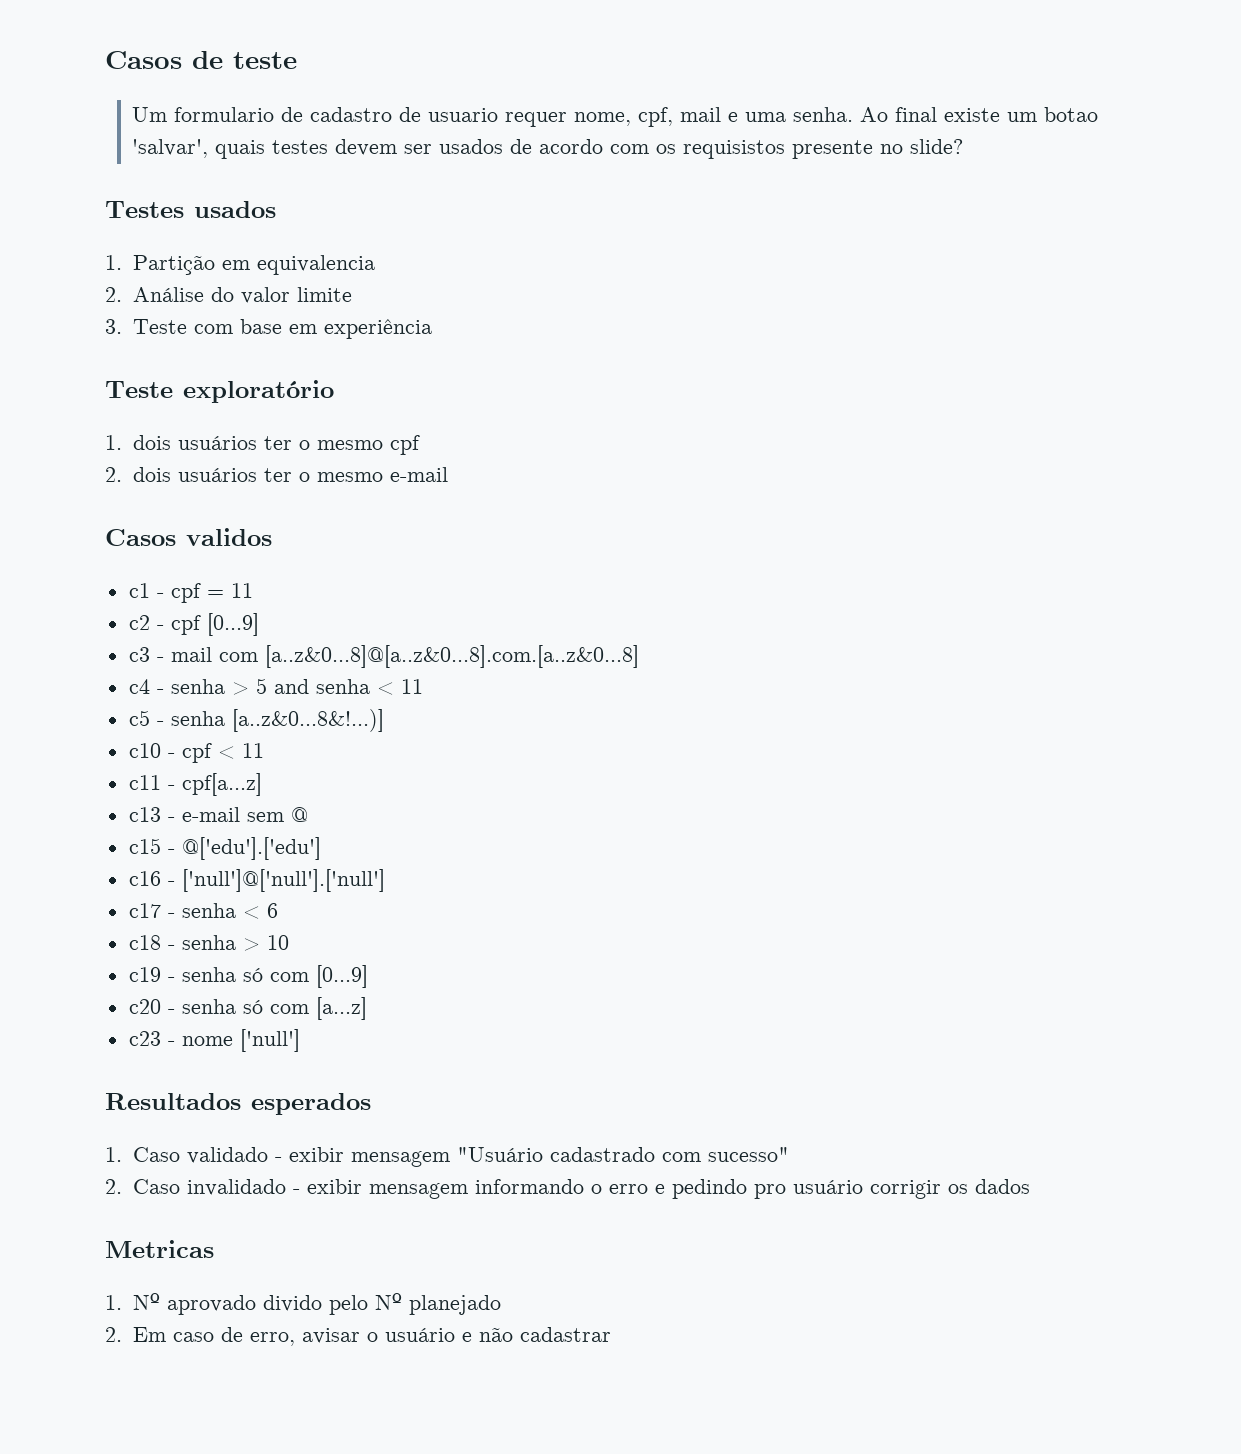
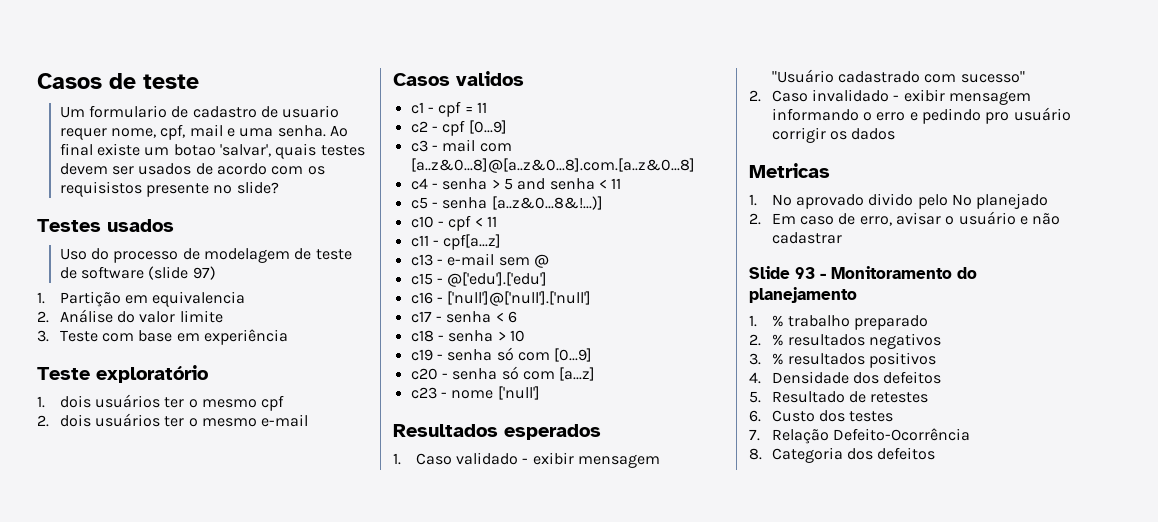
+ Uso do processo de modelagem de teste de software (slide 97)
+ Slide 93 - Monitoramento do planejamento
+ 1. % trabalho preparado
+ 2. % resultados negativos
+ 3. % resultados positivos
+ 4. Densidade dos defeitos
+ 5. Resultado de retestes
+ 6. Custo dos testes
+ 7. Relação Defeito-Ocorrência
+ 8. Categoria dos defeitos

